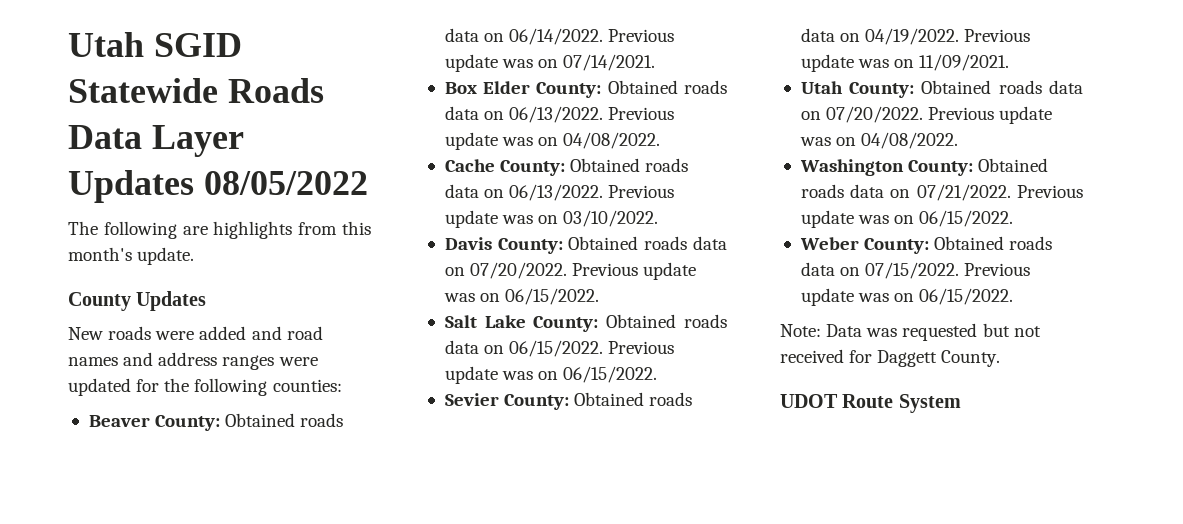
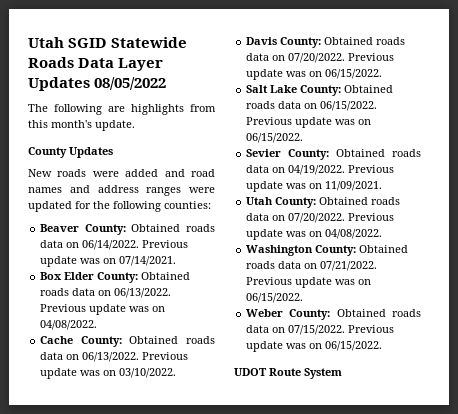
- Note: Data was requested but not received for Daggett County.

